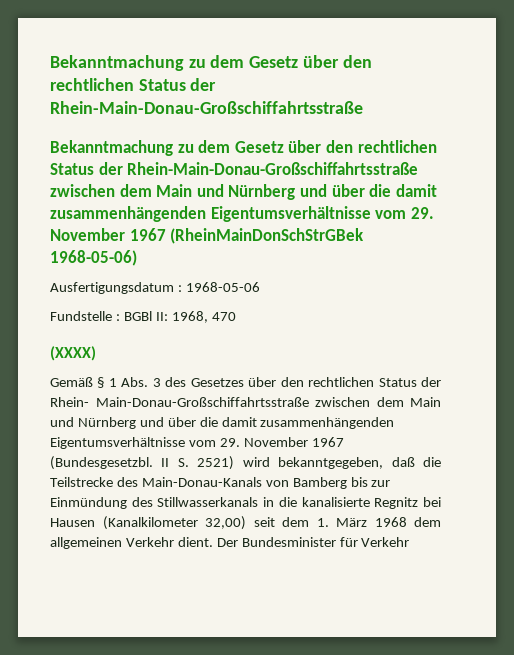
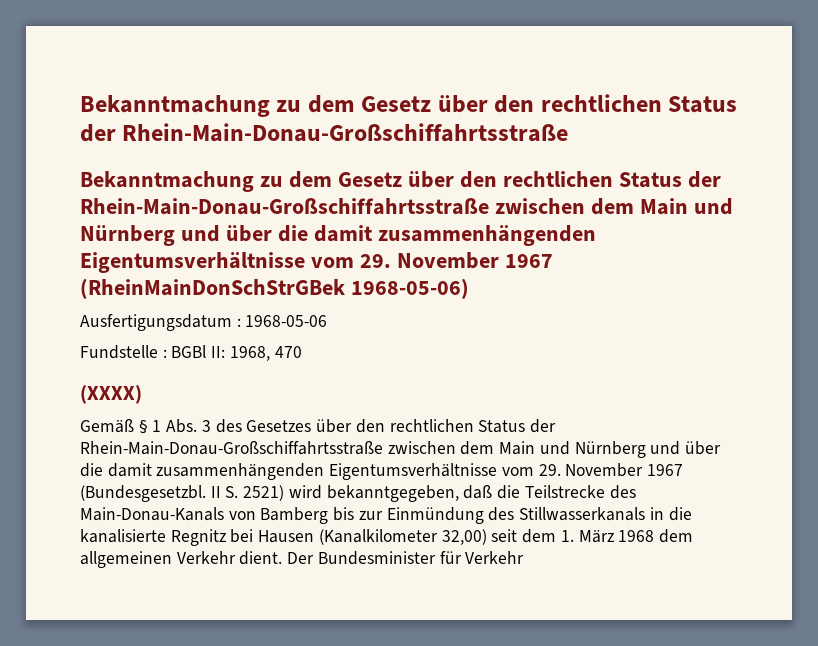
- Gemäß § 1 Abs. 3 des Gesetzes über den rechtlichen Status der Rhein- Main-Donau-Großschiffahrtsstraße zwischen dem Main und Nürnberg und über die damit zusammenhängenden Eigentumsverhältnisse vom 29. November 1967 (Bundesgesetzbl.
+ Gemäß § 1 Abs. 3 des Gesetzes über den rechtlichen Status der Rhein-Main-Donau-Großschiffahrtsstraße zwischen dem Main und Nürnberg und über die damit zusammenhängenden Eigentumsverhältnisse vom 29. November 1967 (Bundesgesetzbl.

